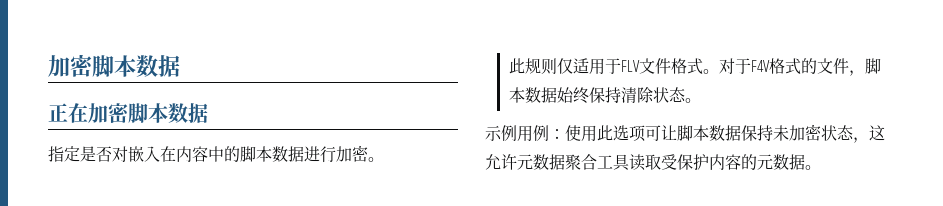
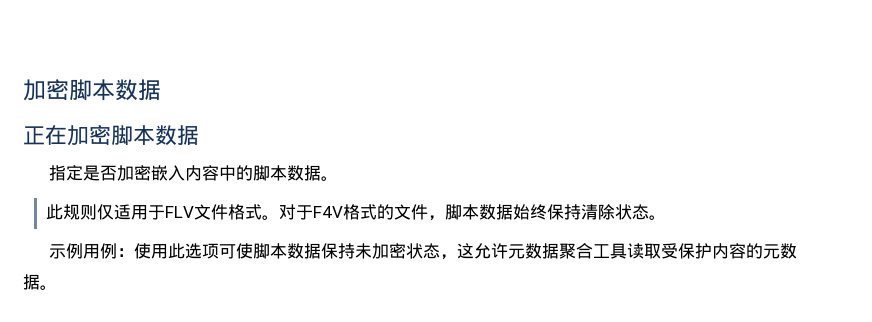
- 指定是否对嵌入在内容中的脚本数据进行加密。
+ 指定是否加密嵌入内容中的脚本数据。
- 示例用例：使用此选项可让脚本数据保持未加密状态，这允许元数据聚合工具读取受保护内容的元数据。
+ 示例用例：使用此选项可使脚本数据保持未加密状态，这允许元数据聚合工具读取受保护内容的元数据。

